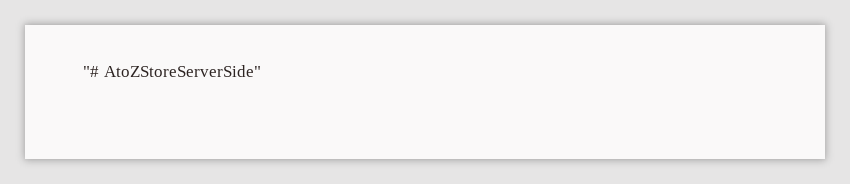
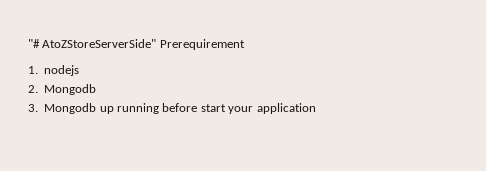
- "# AtoZStoreServerSide"
+ "# AtoZStoreServerSide" Prerequirement
+ 1. nodejs
+ 2. Mongodb
+ 3. Mongodb up running before start your application

